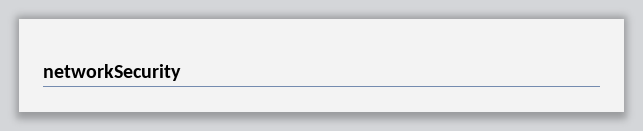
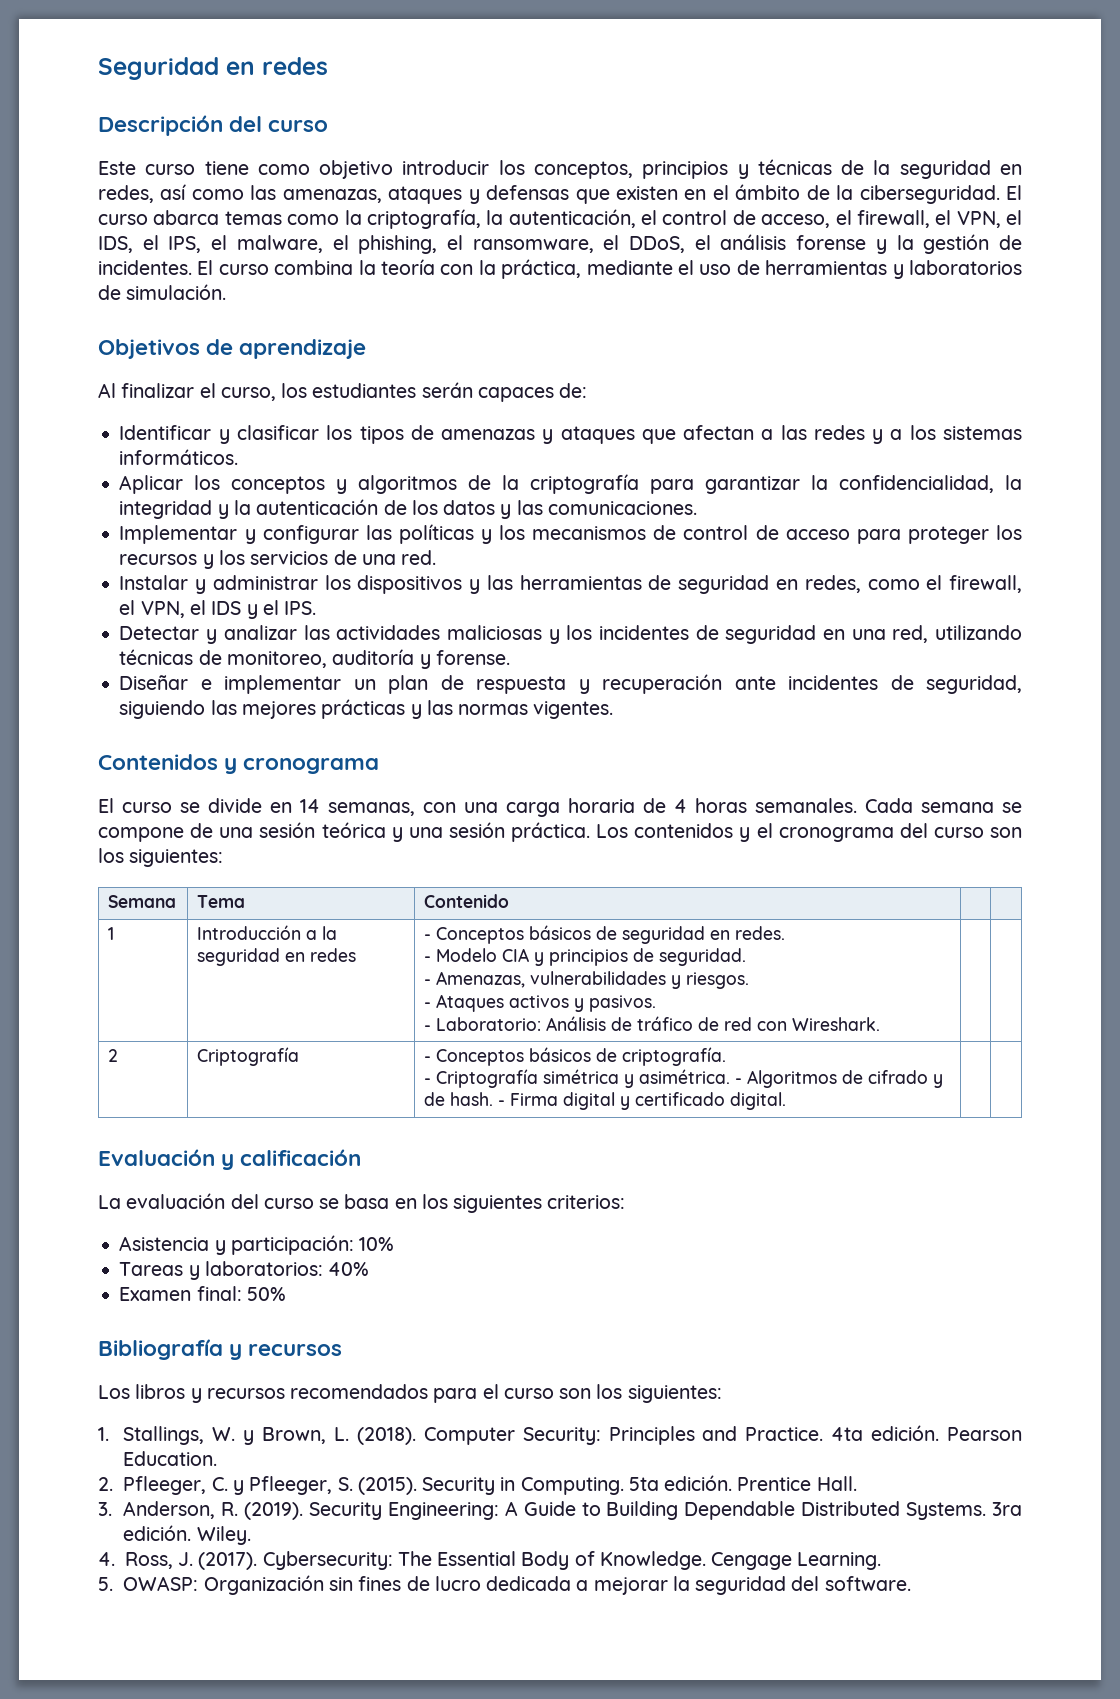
- networkSecurity
+ Seguridad en redes
+ Descripción del curso
+ Este curso tiene como objetivo introducir los conceptos, principios y técnicas de la seguridad en redes, así como las amenazas, ataques y defensas que existen en el ámbito de la ciberseguridad. El curso abarca temas como la criptografía, la autenticación, el control de acceso, el firewall, el VPN, el IDS, el IPS, el malware, el phishing, el ransomware, el DDoS, el análisis forense y la gestión de incidentes. El curso combina la teoría con la práctica, mediante el uso de herramientas y laboratorios de simulación.
+ Objetivos de aprendizaje
+ Al finalizar el curso, los estudiantes serán capaces de:
+ Identificar y clasificar los tipos de amenazas y ataques que afectan a las redes y a los sistemas informáticos.
+ Aplicar los conceptos y algoritmos de la criptografía para garantizar la confidencialidad, la integridad y la autenticación de los datos y las comunicaciones.
+ Implementar y configurar las políticas y los mecanismos de control de acceso para proteger los recursos y los servicios de una red.
+ Instalar y administrar los dispositivos y las herramientas de seguridad en redes, como el firewall, el VPN, el IDS y el IPS.
+ Detectar y analizar las actividades maliciosas y los incidentes de seguridad en una red, utilizando técnicas de monitoreo, auditoría y forense.
+ Diseñar e implementar un plan de respuesta y recuperación ante incidentes de seguridad, siguiendo las mejores prácticas y las normas vigentes.
+ Contenidos y cronograma
+ El curso se divide en 14 semanas, con una carga horaria de 4 horas semanales. Cada semana se compone de una sesión teórica y una sesión práctica. Los contenidos y el cronograma del curso son los siguientes:
+ Semana | Tema | Contenido | |
+ 1 | Introducción a la seguridad en redes | - Conceptos básicos de seguridad en redes.
+ - Modelo CIA y principios de seguridad.
+ - Amenazas, vulnerabilidades y riesgos.
+ - Ataques activos y pasivos.
+ - Laboratorio: Análisis de tráfico de red con Wireshark. | |
+ 2 | Criptografía | - Conceptos básicos de criptografía.
+ - Criptografía simétrica y asimétrica. - Algoritmos de cifrado y de hash. - Firma digital y certificado digital. | |
+ Evaluación y calificación
+ La evaluación del curso se basa en los siguientes criterios:
+ Asistencia y participación: 10%
+ Tareas y laboratorios: 40%
+ Examen final: 50%
+ Bibliografía y recursos
+ Los libros y recursos recomendados para el curso son los siguientes:
+ 1. Stallings, W. y Brown, L. (2018). Computer Security: Principles and Practice. 4ta edición. Pearson Education.
+ 2. Pfleeger, C. y Pfleeger, S. (2015). Security in Computing. 5ta edición. Prentice Hall.
+ 3. Anderson, R. (2019). Security Engineering: A Guide to Building Dependable Distributed Systems. 3ra edición. Wiley.
+ 4. Ross, J. (2017). Cybersecurity: The Essential Body of Knowledge. Cengage Learning.
+ 5. OWASP: Organización sin fines de lucro dedicada a mejorar la seguridad del software.

